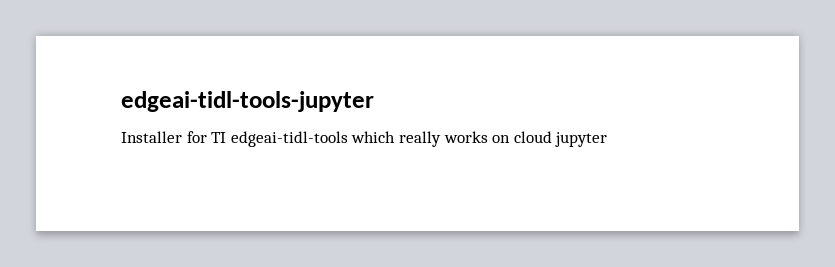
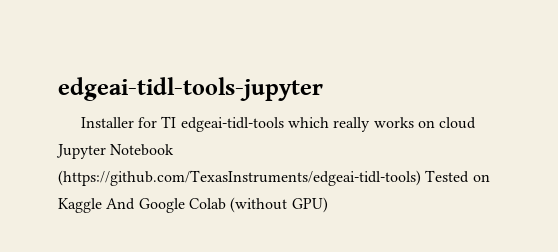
- Installer for TI edgeai-tidl-tools which really works on cloud jupyter
+ Installer for TI edgeai-tidl-tools which really works on cloud Jupyter Notebook (https://github.com/TexasInstruments/edgeai-tidl-tools) Tested on Kaggle And Google Colab (without GPU)

